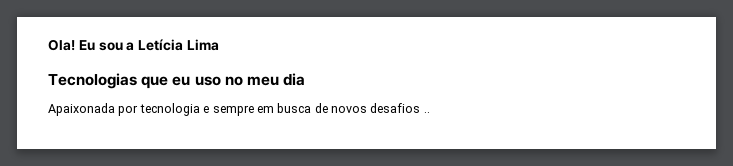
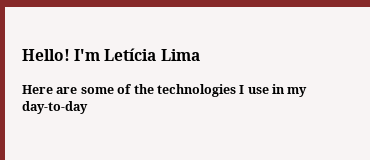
- Ola! Eu sou a Letícia Lima
- Tecnologias que eu uso no meu dia
- Apaixonada por tecnologia e sempre em busca de novos desafios ..
+ Hello! I'm Letícia Lima
+ Here are some of the technologies I use in my day-to-day

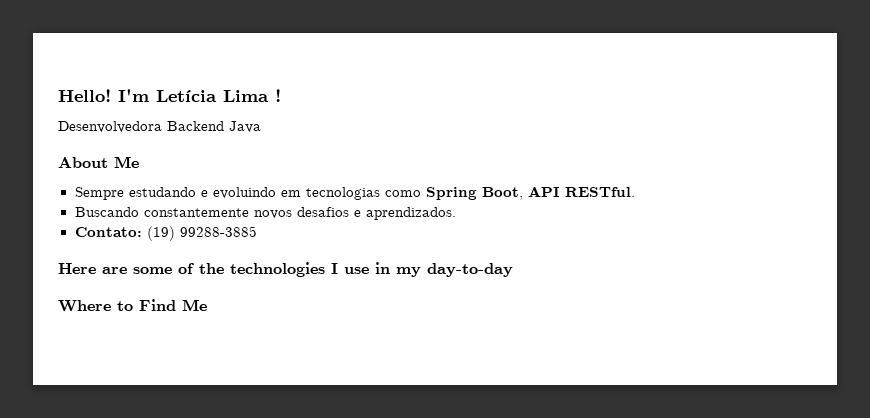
- I'm Letícia Lima
+ I'm Letícia Lima !
+ Desenvolvedora Backend Java
+ About Me
+ Sempre estudando e evoluindo em tecnologias como Spring Boot, API RESTful.
+ Buscando constantemente novos desafios e aprendizados.
+ Contato: (19) 99288-3885
+ Where to Find Me

